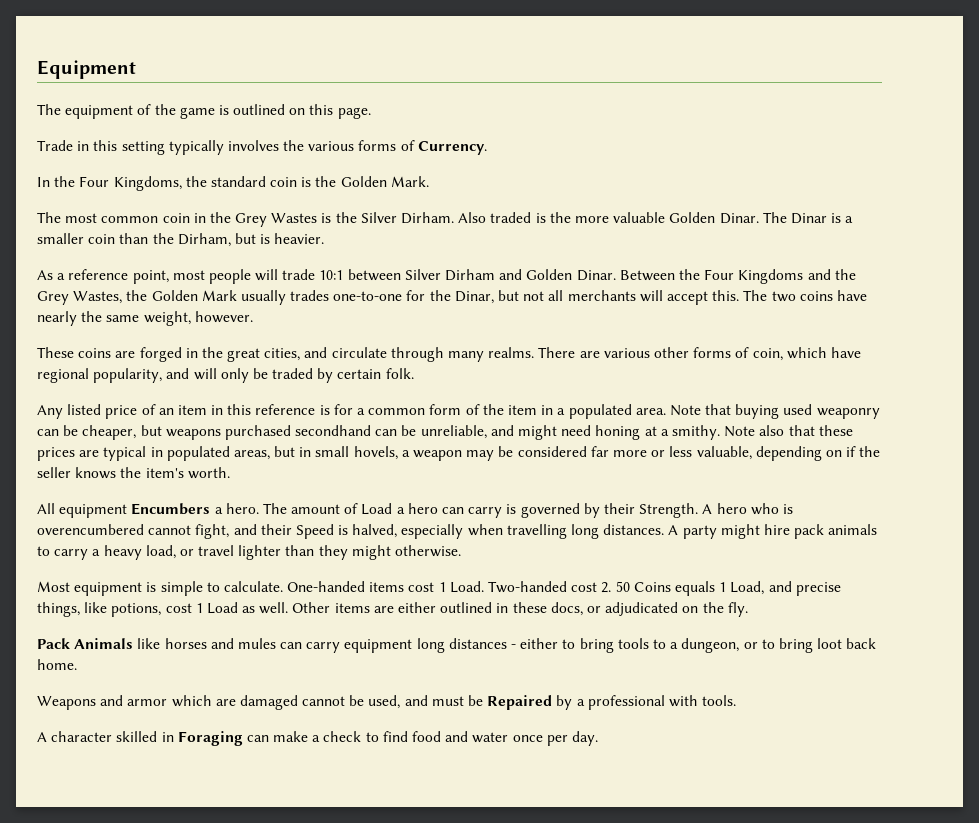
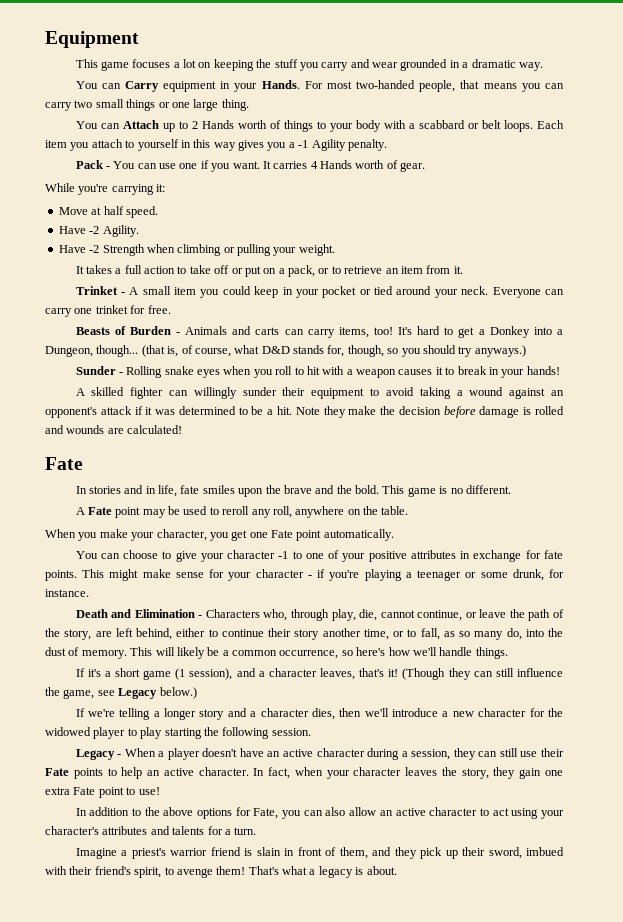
- The equipment of the game is outlined on this page.
- Trade in this setting typically involves the various forms of Currency.
- In the Four Kingdoms, the standard coin is the Golden Mark.
- The most common coin in the Grey Wastes is the Silver Dirham. Also traded is the more valuable Golden Dinar. The Dinar is a smaller coin than the Dirham, but is heavier.
- As a reference point, most people will trade 10:1 between Silver Dirham and Golden Dinar. Between the Four Kingdoms and the Grey Wastes, the Golden Mark usually trades one-to-one for the Dinar, but not all merchants will accept this. The two coins have nearly the same weight, however.
- These coins are forged in the great cities, and circulate through many realms. There are various other forms of coin, which have regional popularity, and will only be traded by certain folk.
- Any listed price of an item in this reference is for a common form of the item in a populated area. Note that buying used weaponry can be cheaper, but weapons purchased secondhand can be unreliable, and might need honing at a smithy. Note also that these prices are typical in populated areas, but in small hovels, a weapon may be considered far more or less valuable, depending on if the seller knows the item's worth.
- All equipment Encumbers a hero. The amount of Load a hero can carry is governed by their Strength. A hero who is overencumbered cannot fight, and their Speed is halved, especially when travelling long distances. A party might hire pack animals to carry a heavy load, or travel lighter than they might otherwise.
- Most equipment is simple to calculate. One-handed items cost 1 Load. Two-handed cost 2. 50 Coins equals 1 Load, and precise things, like potions, cost 1 Load as well. Other items are either outlined in these docs, or adjudicated on the fly.
- Pack Animals like horses and mules can carry equipment long distances - either to bring tools to a dungeon, or to bring loot back home.
- Weapons and armor which are damaged cannot be used, and must be Repaired by a professional with tools.
- A character skilled in Foraging can make a check to find food and water once per day.
+ This game focuses a lot on keeping the stuff you carry and wear grounded in a dramatic way.
+ You can Carry equipment in your Hands. For most two-handed people, that means you can carry two small things or one large thing.
+ You can Attach up to 2 Hands worth of things to your body with a scabbard or belt loops. Each item you attach to yourself in this way gives you a -1 Agility penalty.
+ Pack - You can use one if you want. It carries 4 Hands worth of gear.
+ While you're carrying it:
+ Move at half speed.
+ Have -2 Agility.
+ Have -2 Strength when climbing or pulling your weight.
+ It takes a full action to take off or put on a pack, or to retrieve an item from it.
+ Trinket - A small item you could keep in your pocket or tied around your neck. Everyone can carry one trinket for free.
+ Beasts of Burden - Animals and carts can carry items, too! It's hard to get a Donkey into a Dungeon, though... (that is, of course, what D&D stands for, though, so you should try anyways.)
+ Sunder - Rolling snake eyes when you roll to hit with a weapon causes it to break in your hands!
+ A skilled fighter can willingly sunder their equipment to avoid taking a wound against an opponent's attack if it was determined to be a hit. Note they make the decision before damage is rolled and wounds are calculated!
+ Fate
+ In stories and in life, fate smiles upon the brave and the bold. This game is no different.
+ A Fate point may be used to reroll any roll, anywhere on the table.
+ When you make your character, you get one Fate point automatically.
+ You can choose to give your character -1 to one of your positive attributes in exchange for fate points. This might make sense for your character - if you're playing a teenager or some drunk, for instance.
+ Death and Elimination - Characters who, through play, die, cannot continue, or leave the path of the story, are left behind, either to continue their story another time, or to fall, as so many do, into the dust of memory. This will likely be a common occurrence, so here's how we'll handle things.
+ If it's a short game (1 session), and a character leaves, that's it! (Though they can still influence the game, see Legacy below.)
+ If we're telling a longer story and a character dies, then we'll introduce a new character for the widowed player to play starting the following session.
+ Legacy - When a player doesn't have an active character during a session, they can still use their Fate points to help an active character. In fact, when your character leaves the story, they gain one extra Fate point to use!
+ In addition to the above options for Fate, you can also allow an active character to act using your character's attributes and talents for a turn.
+ Imagine a priest's warrior friend is slain in front of them, and they pick up their sword, imbued with their friend's spirit, to avenge them! That's what a legacy is about.

